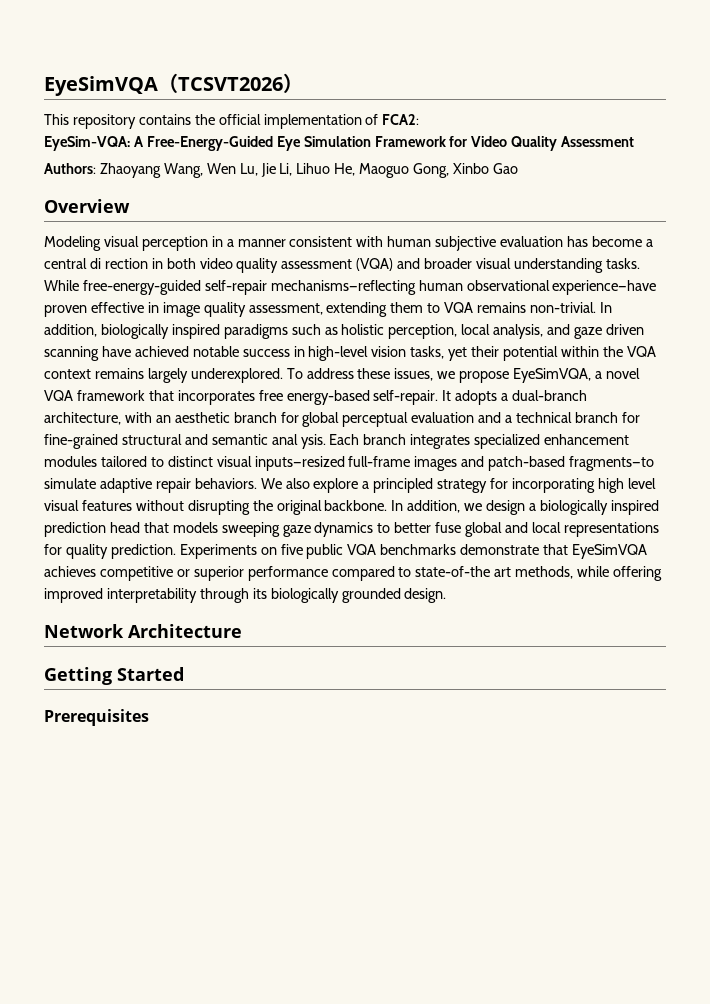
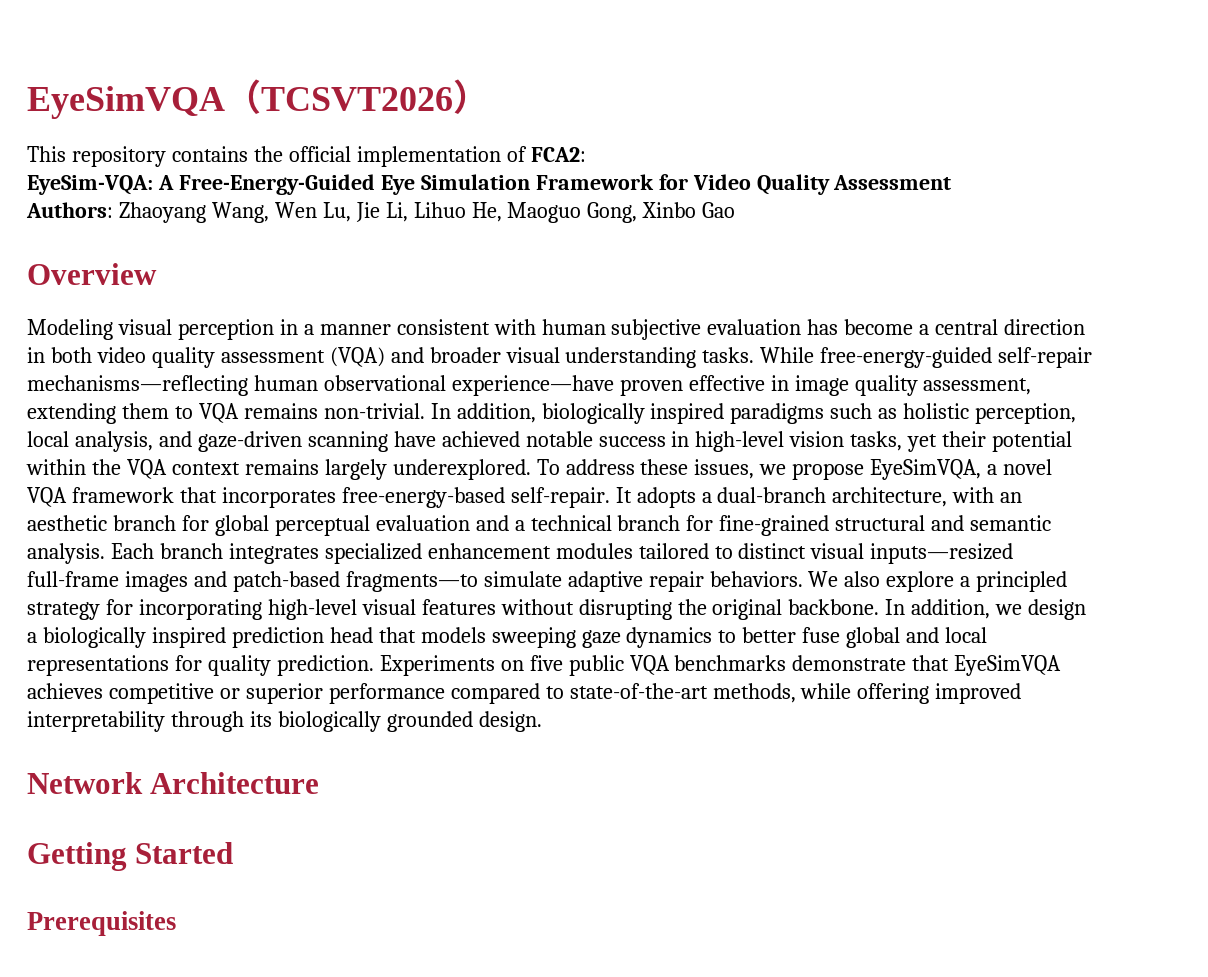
- Modeling visual perception in a manner consistent with human subjective evaluation has become a central di rection in both video quality assessment (VQA) and broader visual understanding tasks.
+ Modeling visual perception in a manner consistent with human subjective evaluation has become a central direction in both video quality assessment (VQA) and broader visual understanding tasks.
- In addition, biologically inspired paradigms such as holistic perception, local analysis, and gaze driven scanning have achieved notable success in high-level vision tasks, yet their potential within the VQA context remains largely underexplored.
+ In addition, biologically inspired paradigms such as holistic perception, local analysis, and gaze-driven scanning have achieved notable success in high-level vision tasks, yet their potential within the VQA context remains largely underexplored.
- To address these issues, we propose EyeSimVQA, a novel VQA framework that incorporates free energy-based self-repair.
+ To address these issues, we propose EyeSimVQA, a novel VQA framework that incorporates free-energy-based self-repair.
- It adopts a dual-branch architecture, with an aesthetic branch for global perceptual evaluation and a technical branch for fine-grained structural and semantic anal ysis.
+ It adopts a dual-branch architecture, with an aesthetic branch for global perceptual evaluation and a technical branch for fine-grained structural and semantic analysis.
- We also explore a principled strategy for incorporating high level visual features without disrupting the original backbone.
+ We also explore a principled strategy for incorporating high-level visual features without disrupting the original backbone.
- Experiments on five public VQA benchmarks demonstrate that EyeSimVQA achieves competitive or superior performance compared to state-of-the art methods, while offering improved interpretability through its biologically grounded design.
+ Experiments on five public VQA benchmarks demonstrate that EyeSimVQA achieves competitive or superior performance compared to state-of-the-art methods, while offering improved interpretability through its biologically grounded design.

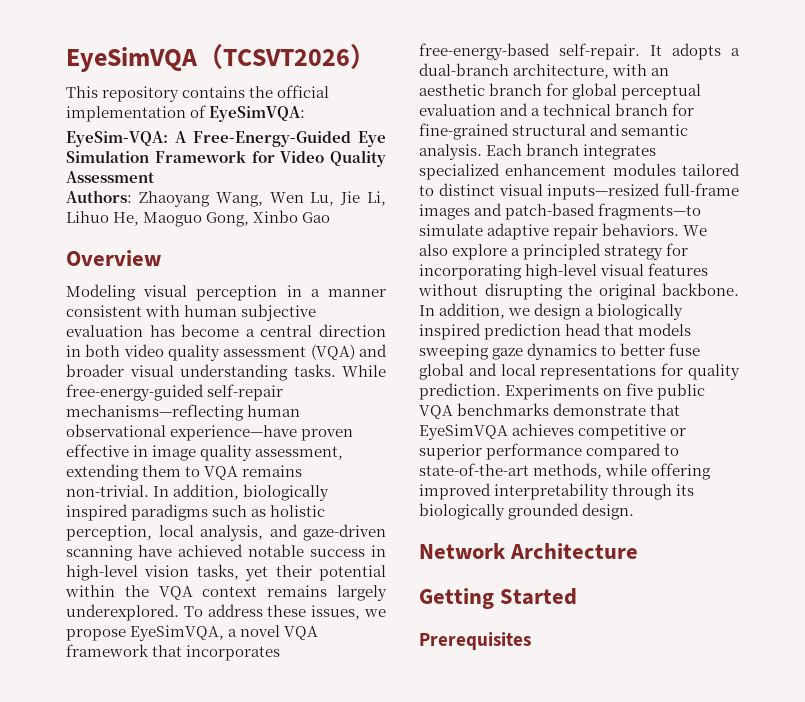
- This repository contains the official implementation of FCA2:
+ This repository contains the official implementation of EyeSimVQA:

